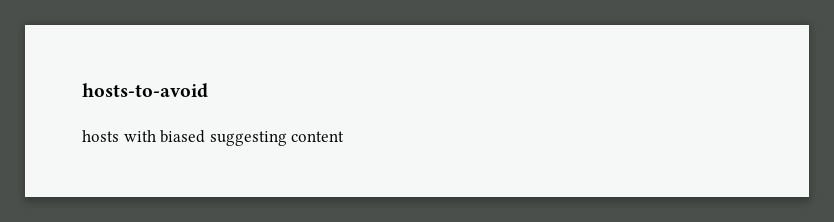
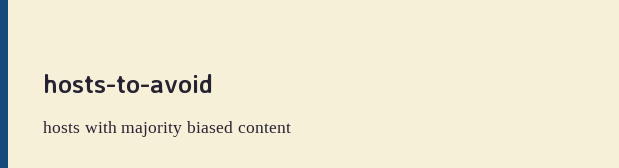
- hosts with biased suggesting content
+ hosts with majority biased content

